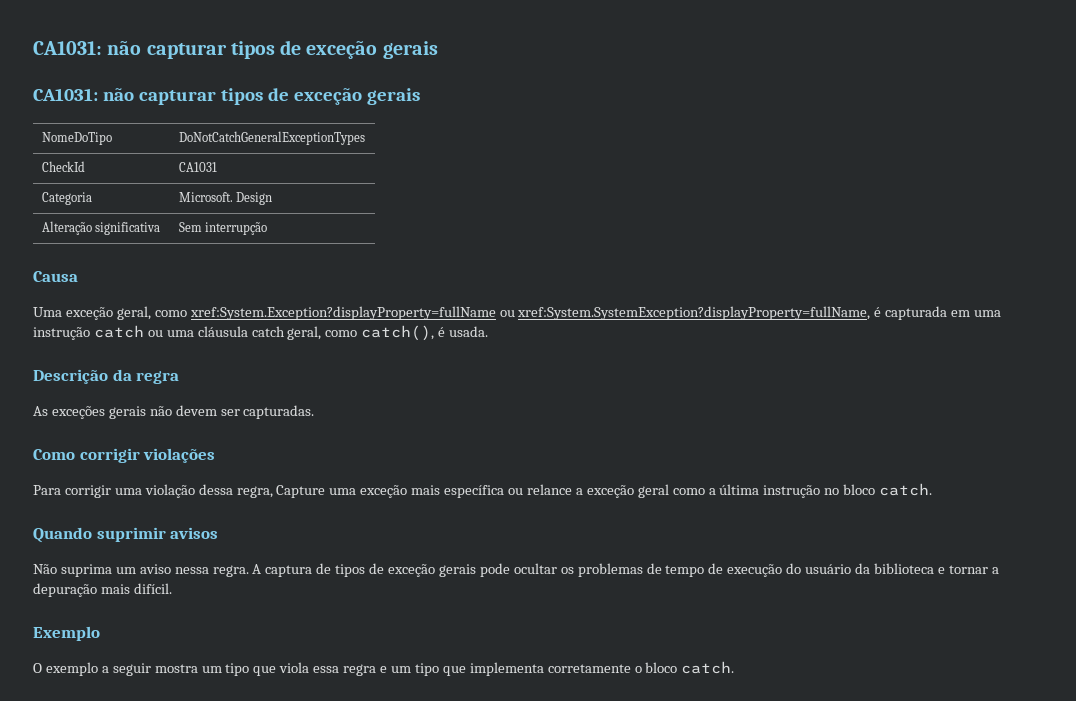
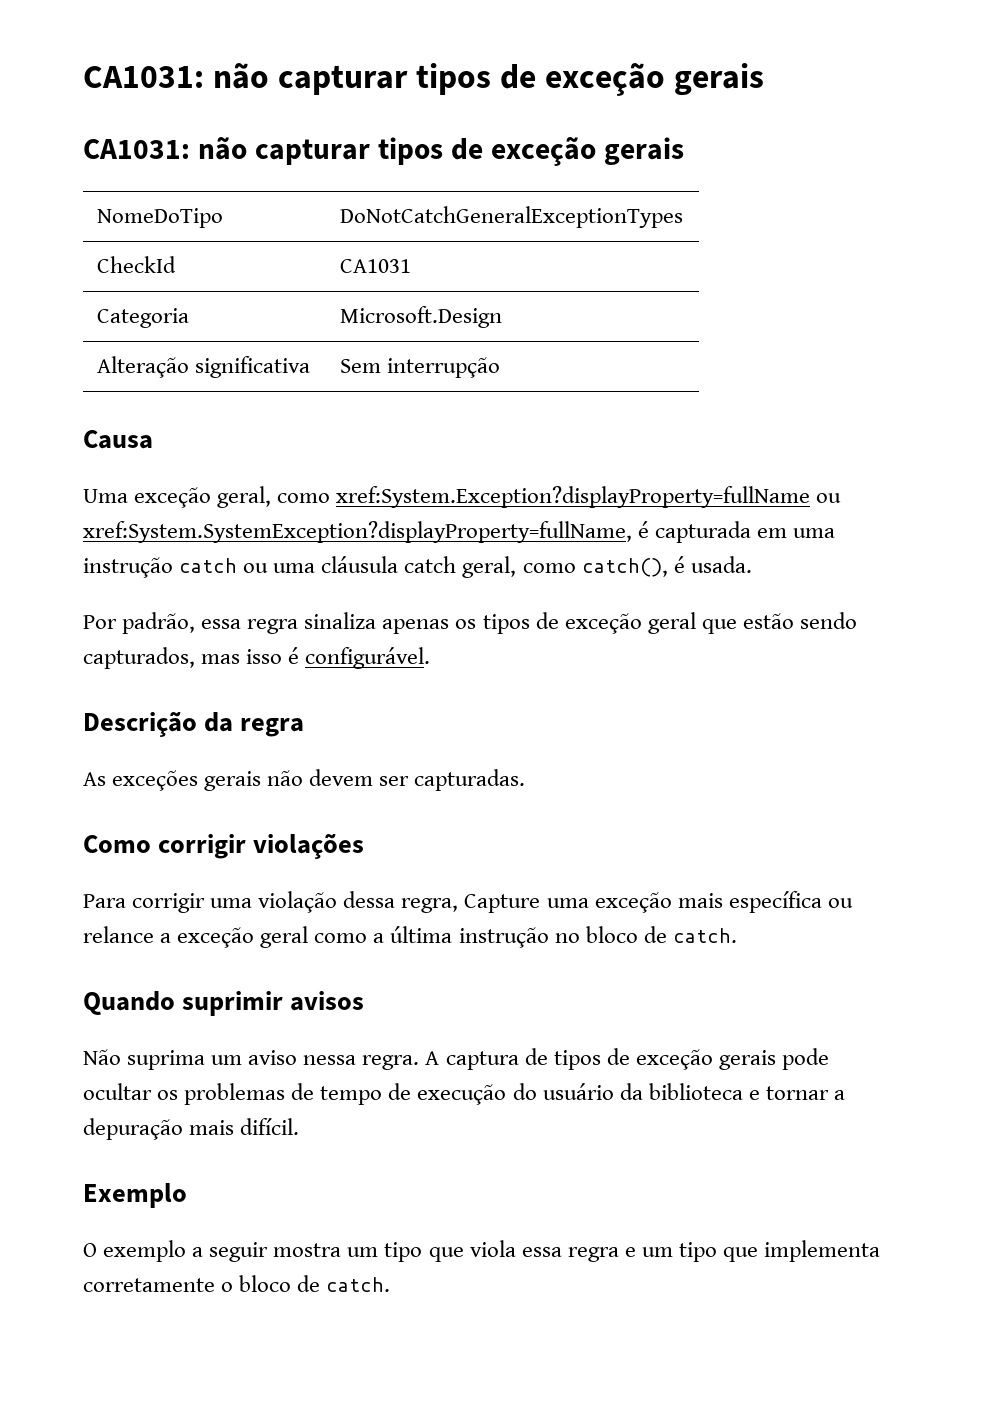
- Categoria | Microsoft. Design
+ Categoria | Microsoft.Design
+ Por padrão, essa regra sinaliza apenas os tipos de exceção geral que estão sendo capturados, mas isso é configurável.
- Para corrigir uma violação dessa regra, Capture uma exceção mais específica ou relance a exceção geral como a última instrução no bloco catch.
+ Para corrigir uma violação dessa regra, Capture uma exceção mais específica ou relance a exceção geral como a última instrução no bloco de catch.
- O exemplo a seguir mostra um tipo que viola essa regra e um tipo que implementa corretamente o bloco catch.
+ O exemplo a seguir mostra um tipo que viola essa regra e um tipo que implementa corretamente o bloco de catch.

